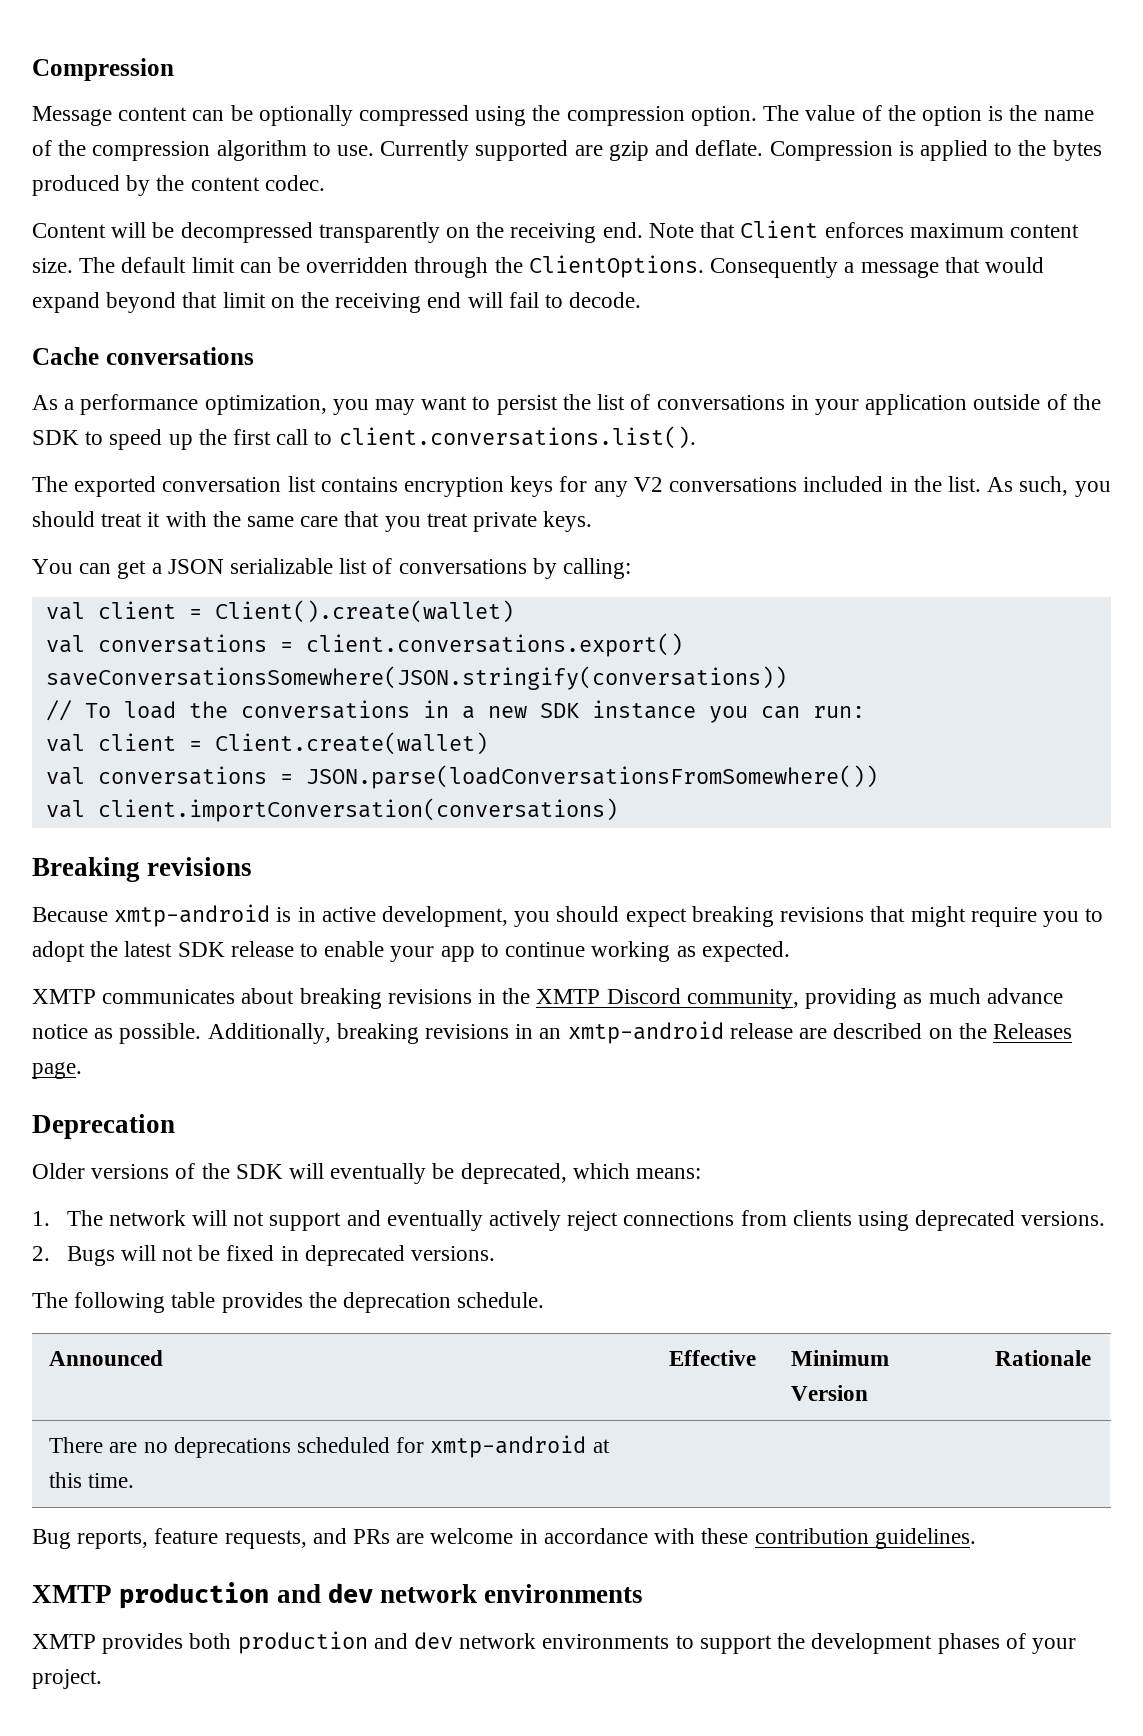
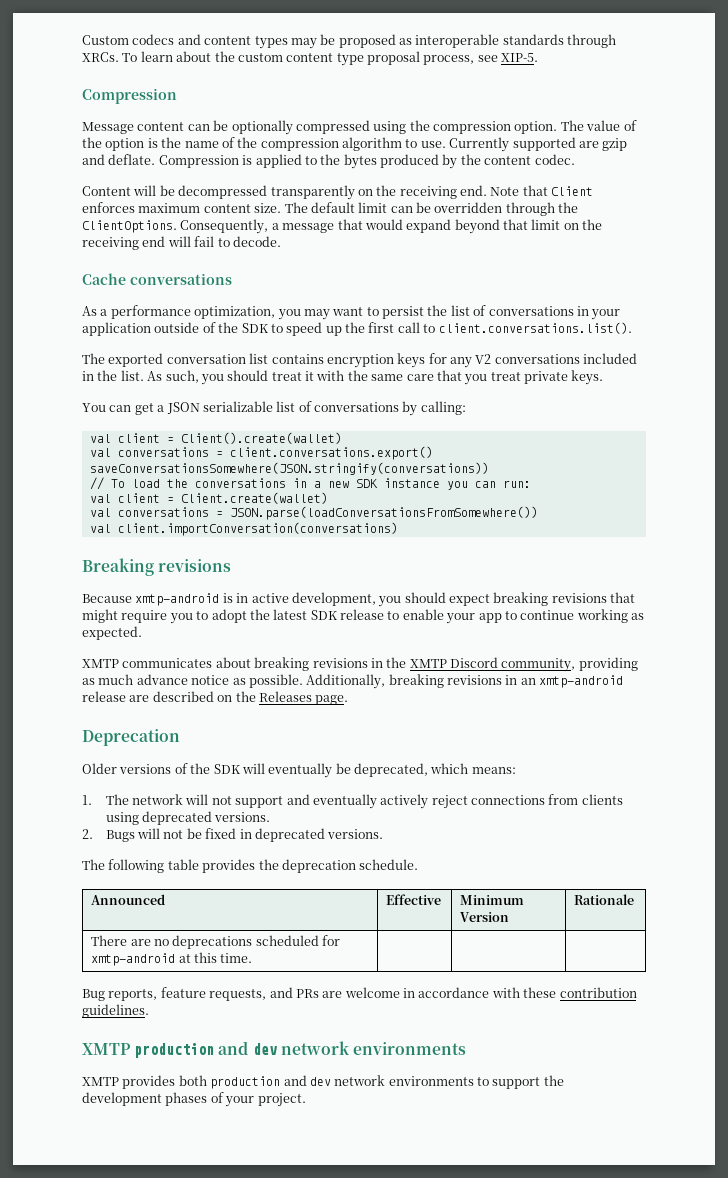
+ Custom codecs and content types may be proposed as interoperable standards through XRCs. To learn about the custom content type proposal process, see XIP-5.
- Consequently a message that would expand beyond that limit on the receiving end will fail to decode.
+ Consequently, a message that would expand beyond that limit on the receiving end will fail to decode.

